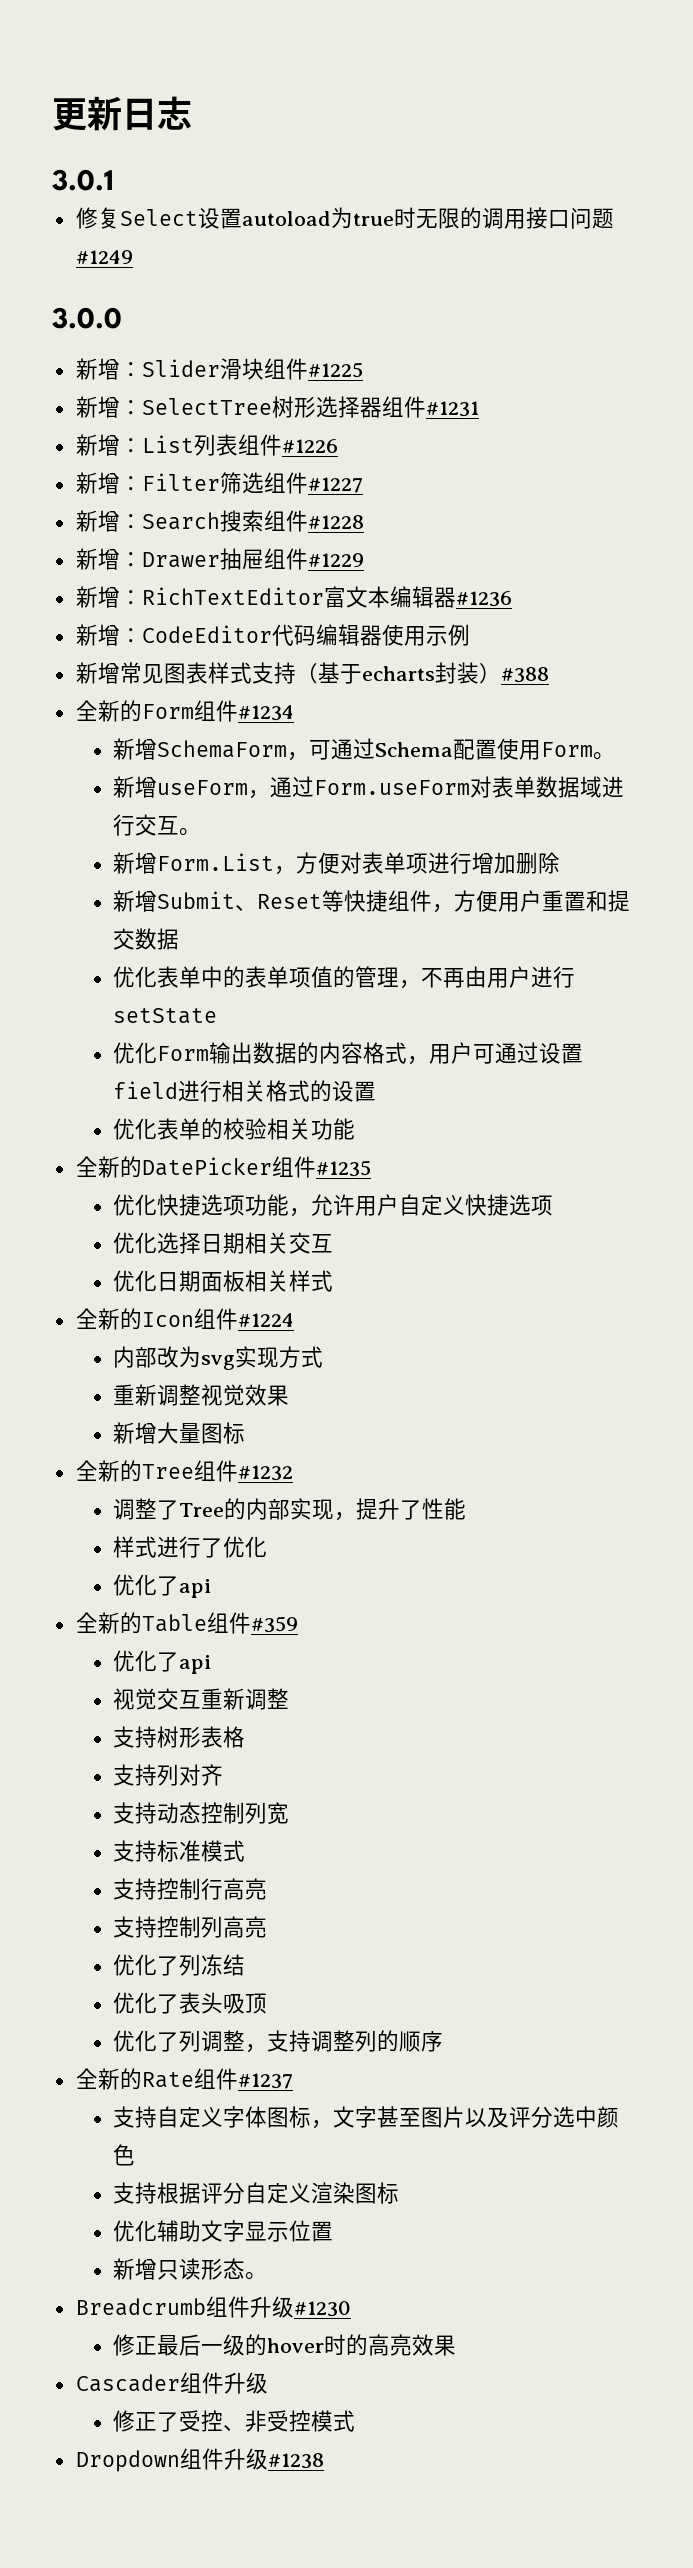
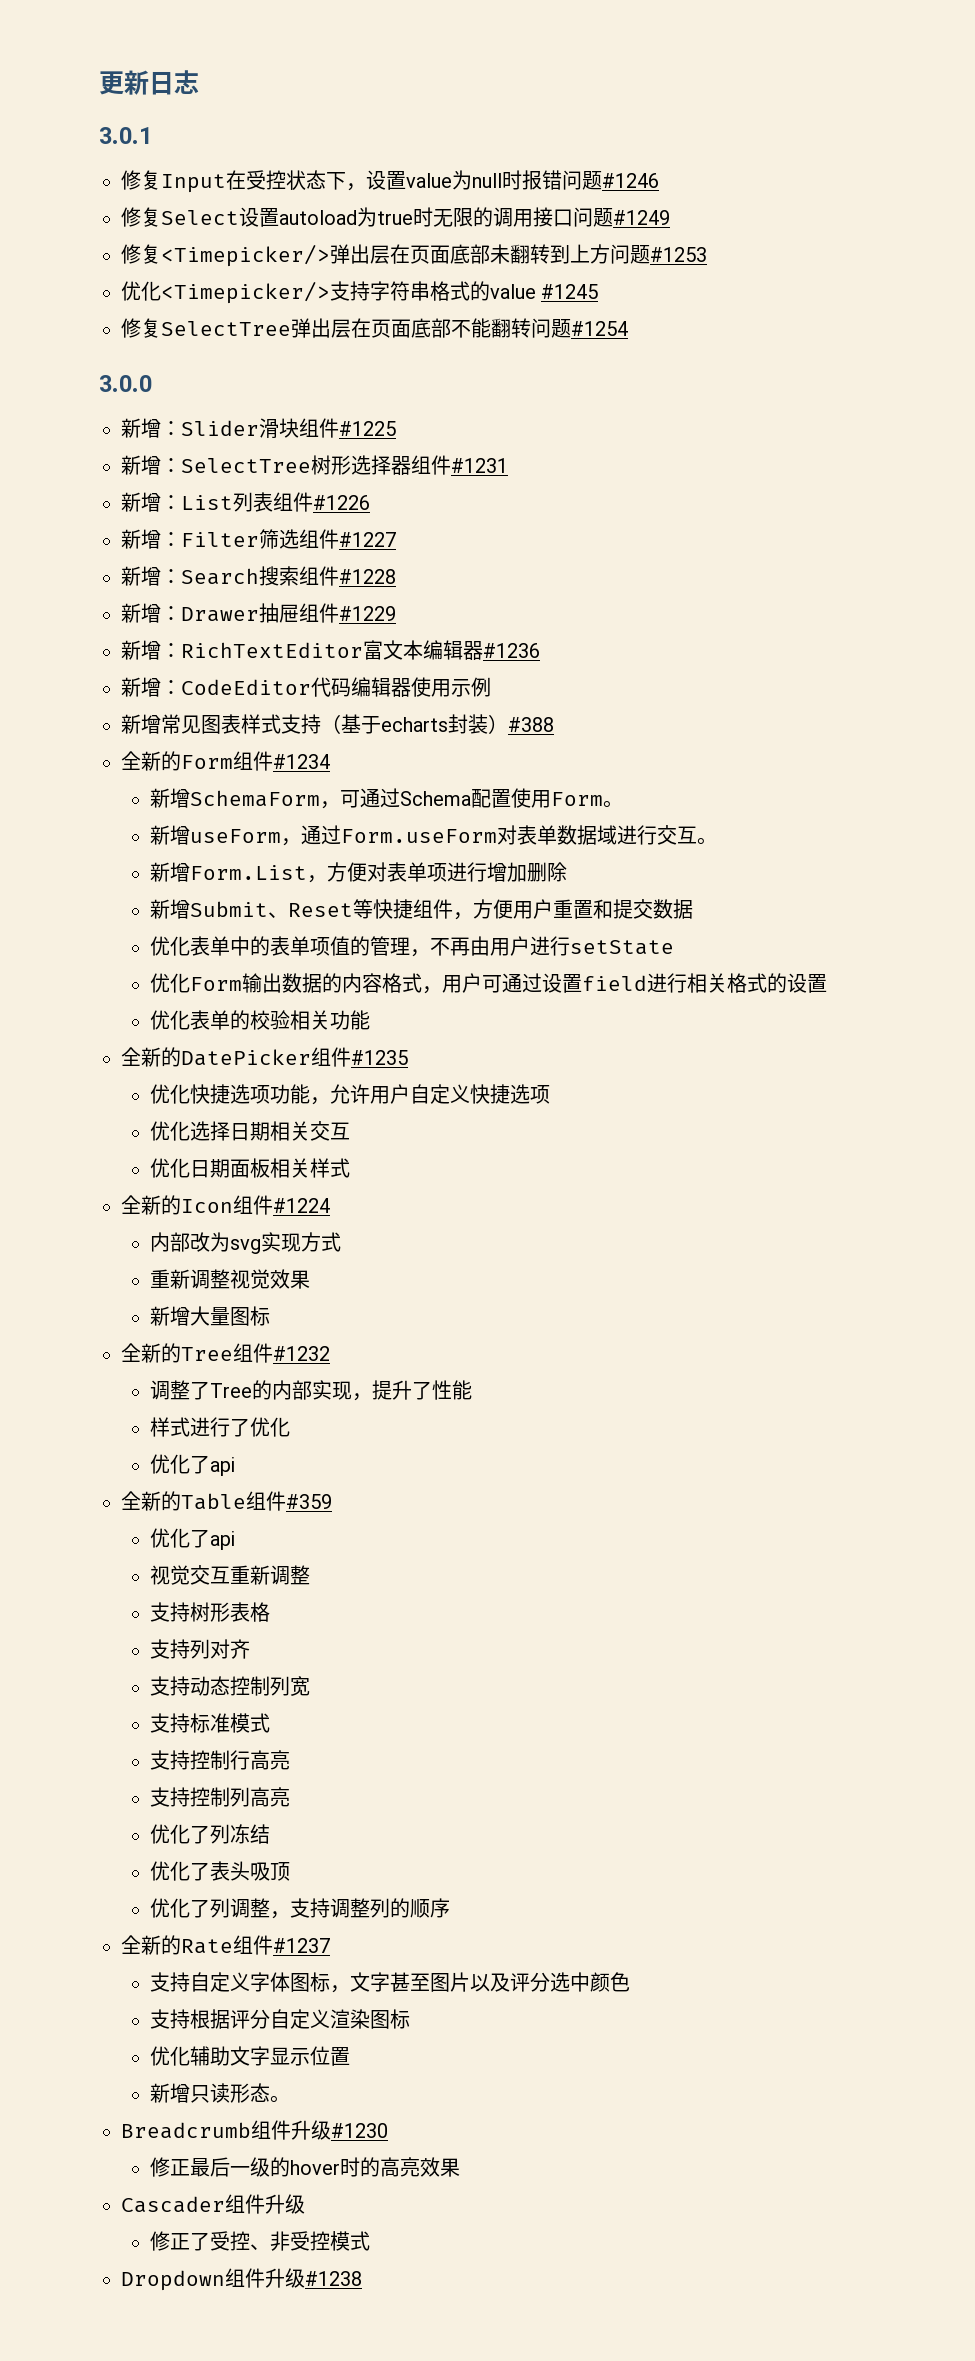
+ 修复Input在受控状态下，设置value为null时报错问题#1246
+ 修复<Timepicker/>弹出层在页面底部未翻转到上方问题#1253
+ 优化<Timepicker/>支持字符串格式的value #1245
+ 修复SelectTree弹出层在页面底部不能翻转问题#1254

